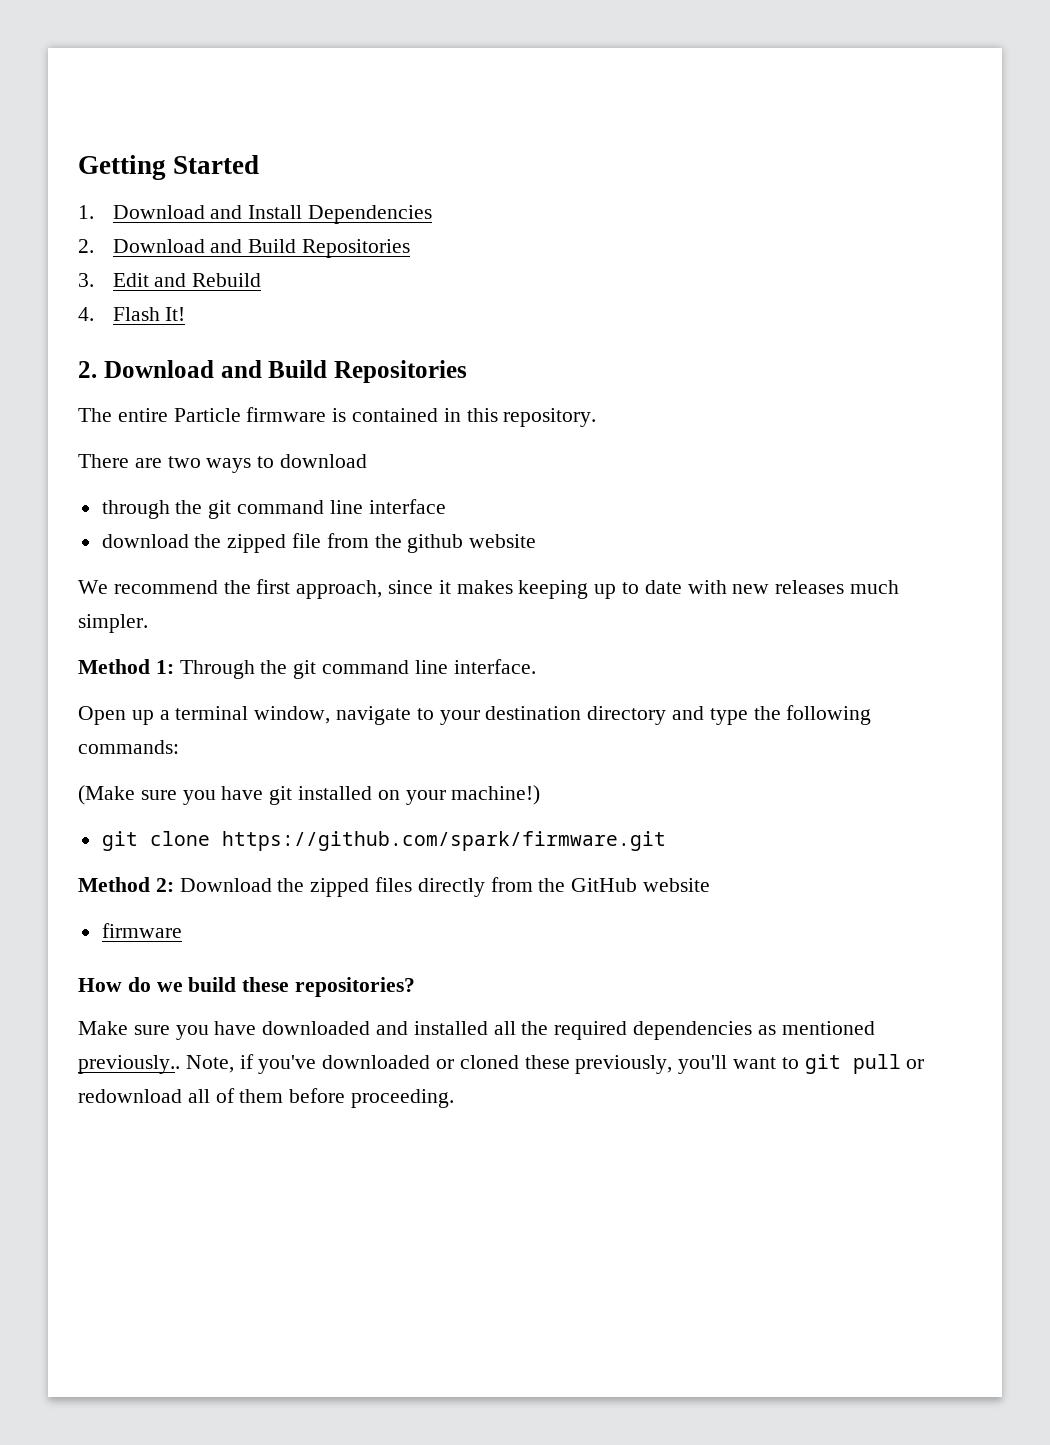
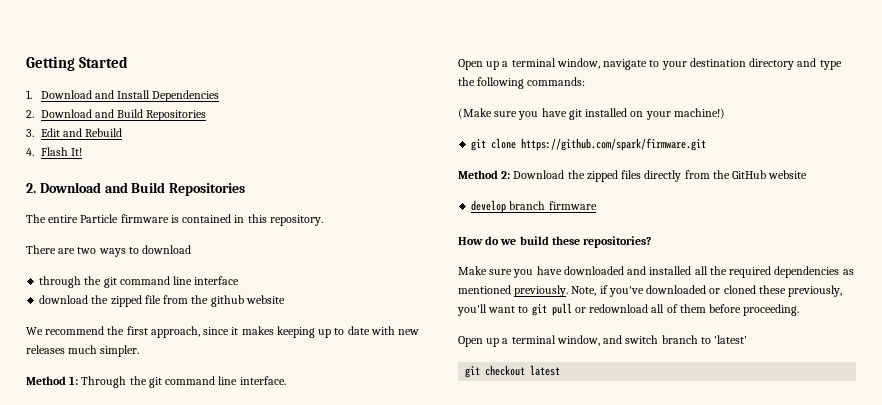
  Method 2: Download the zipped files directly from the GitHub website
- firmware
+ develop branch firmware
- Make sure you have downloaded and installed all the required dependencies as mentioned previously..
+ Make sure you have downloaded and installed all the required dependencies as mentioned previously.
+ Open up a terminal window, and switch branch to 'latest'
+ git checkout latest

